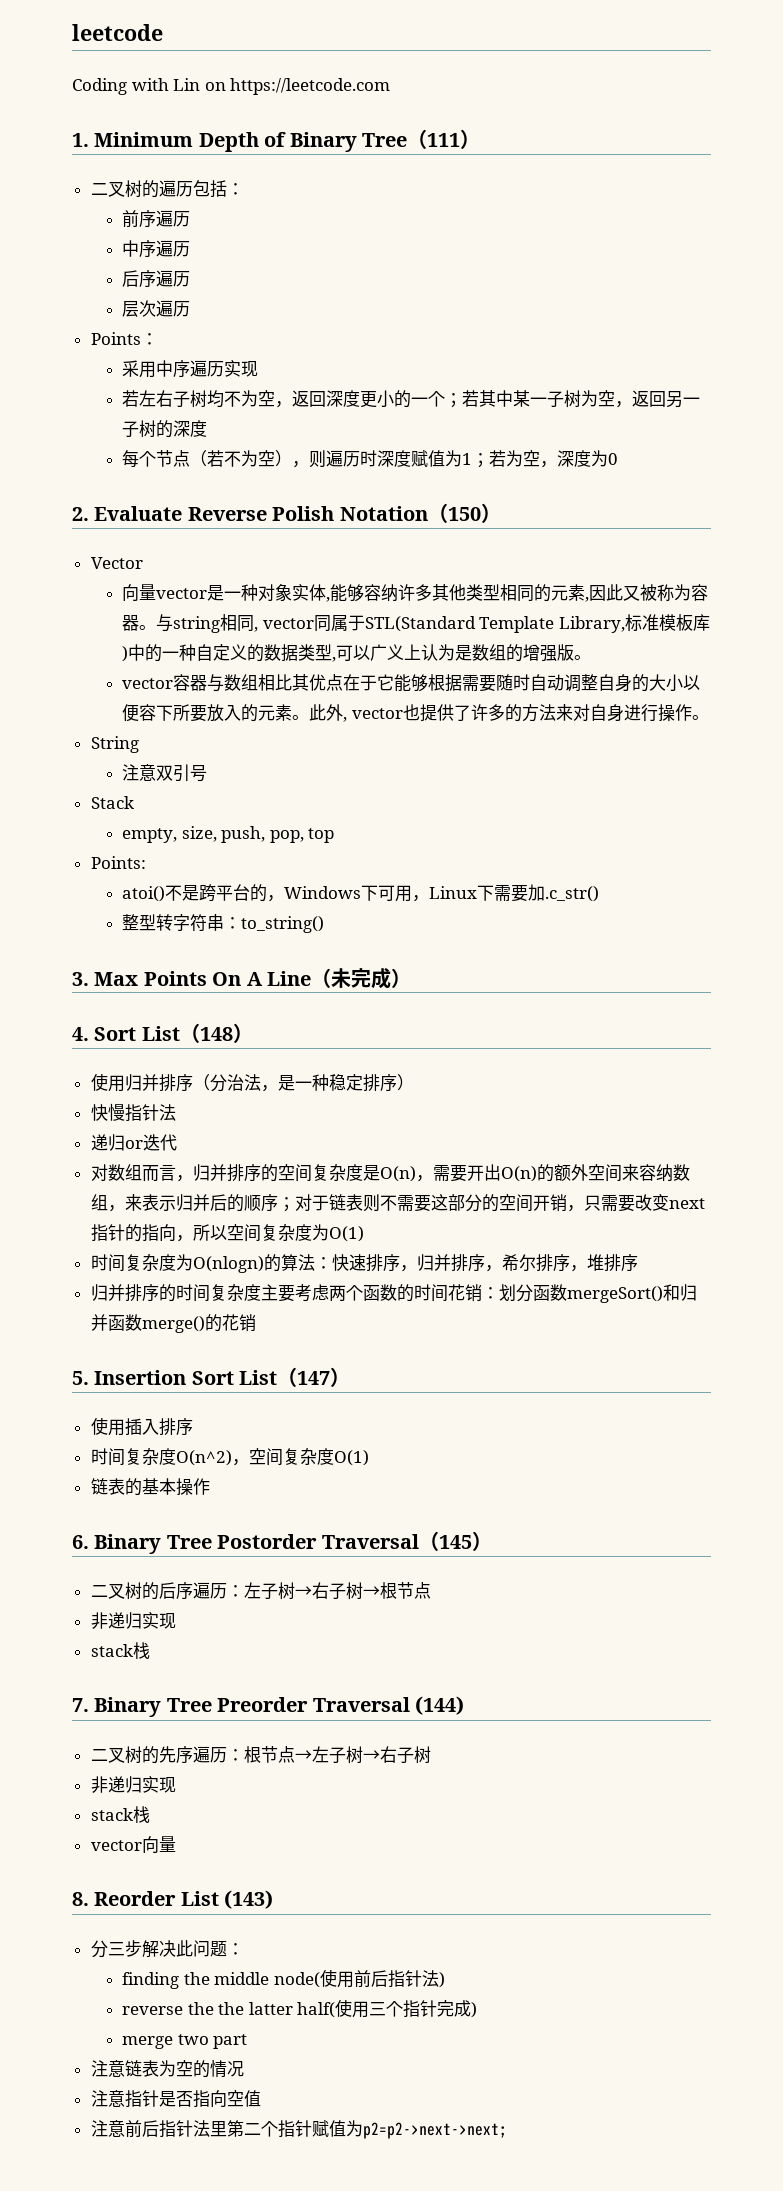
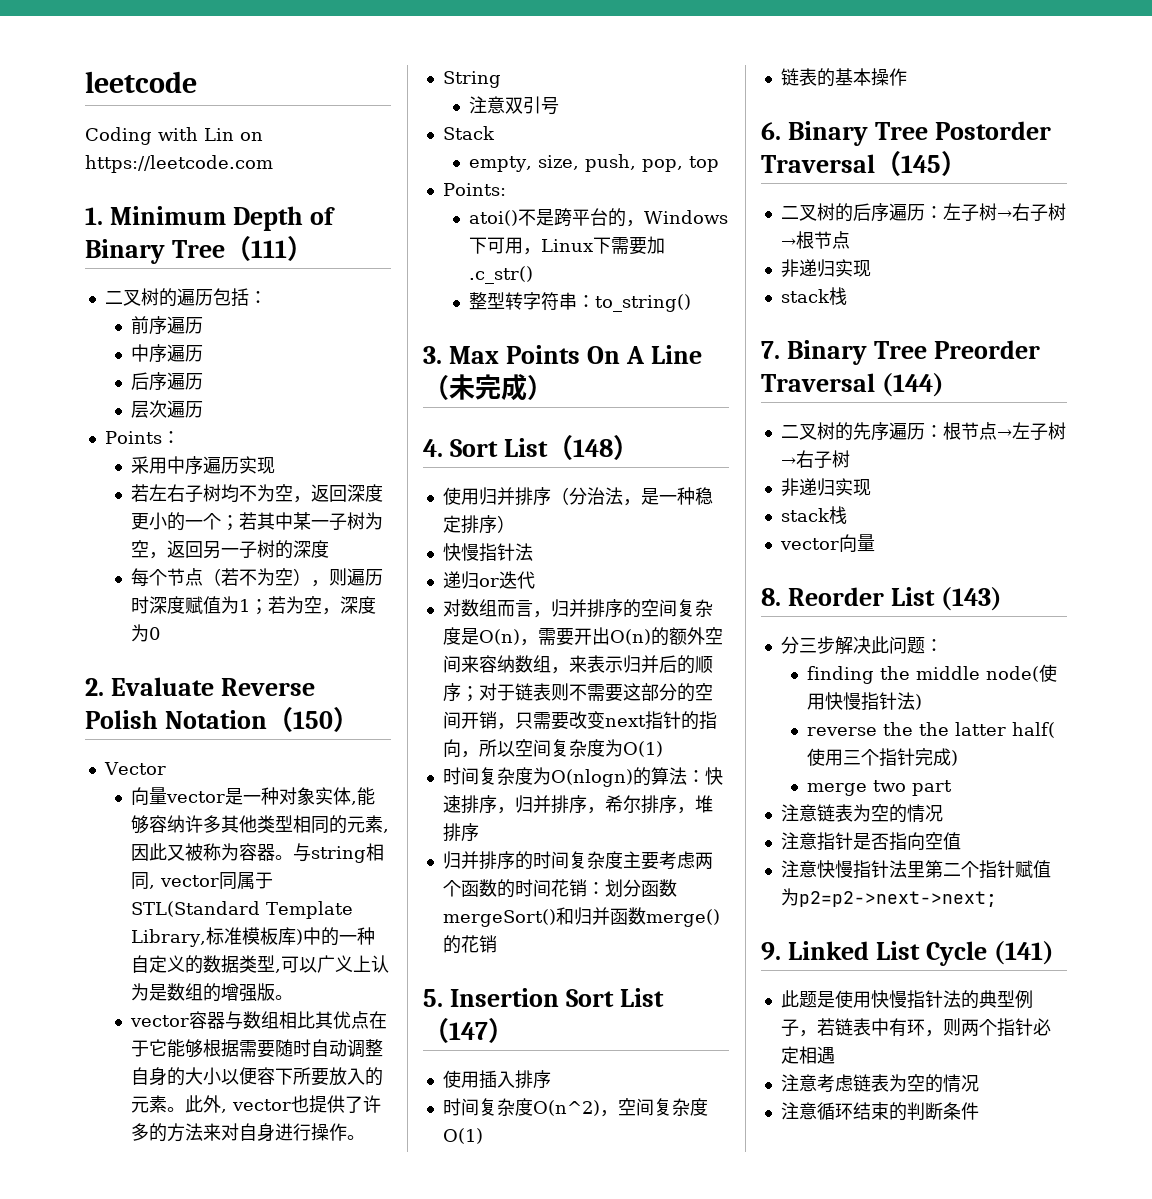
- finding the middle node(使用前后指针法)
+ finding the middle node(使用快慢指针法)
- 注意前后指针法里第二个指针赋值为p2=p2->next->next;
+ 注意快慢指针法里第二个指针赋值为p2=p2->next->next;
+ 9. Linked List Cycle (141)
+ 此题是使用快慢指针法的典型例子，若链表中有环，则两个指针必定相遇
+ 注意考虑链表为空的情况
+ 注意循环结束的判断条件

